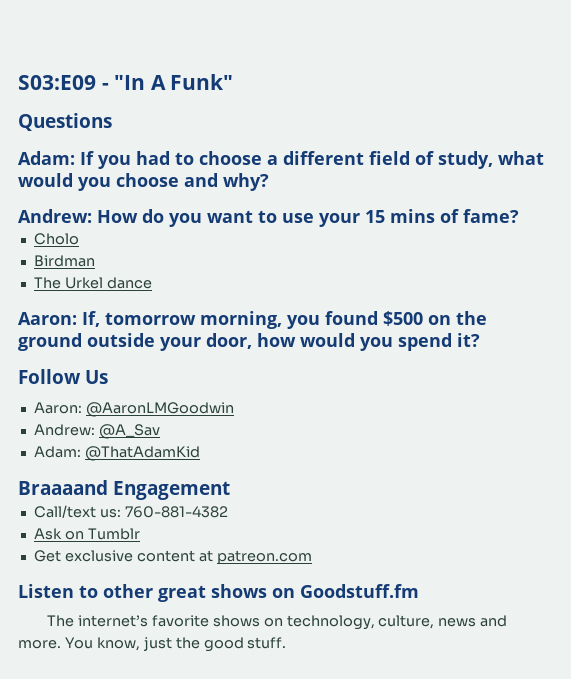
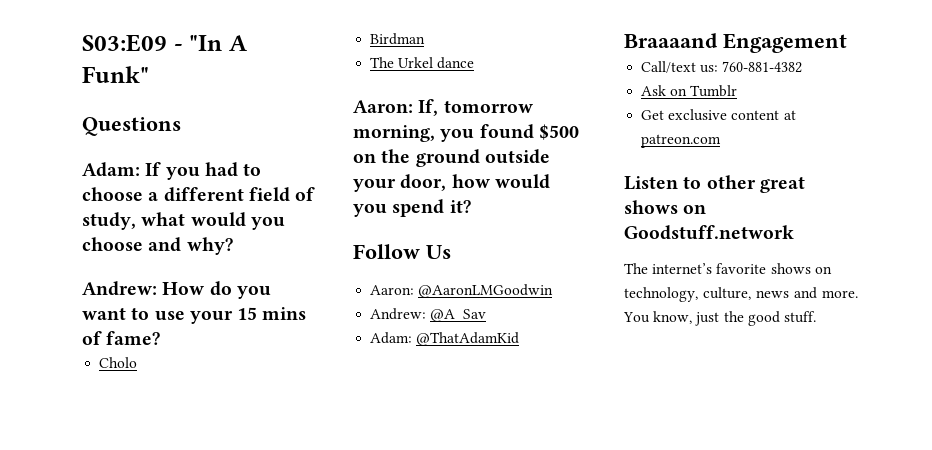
- Listen to other great shows on Goodstuff.fm
+ Listen to other great shows on Goodstuff.network

